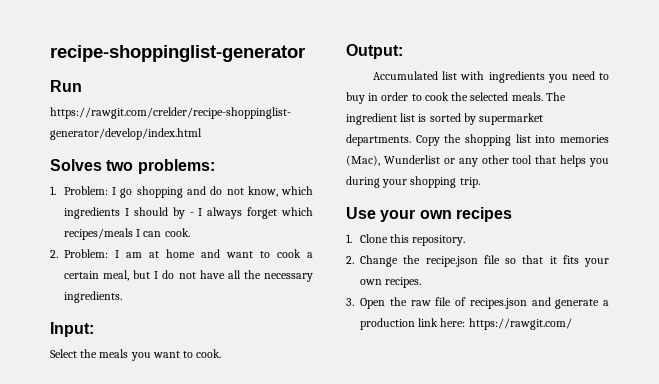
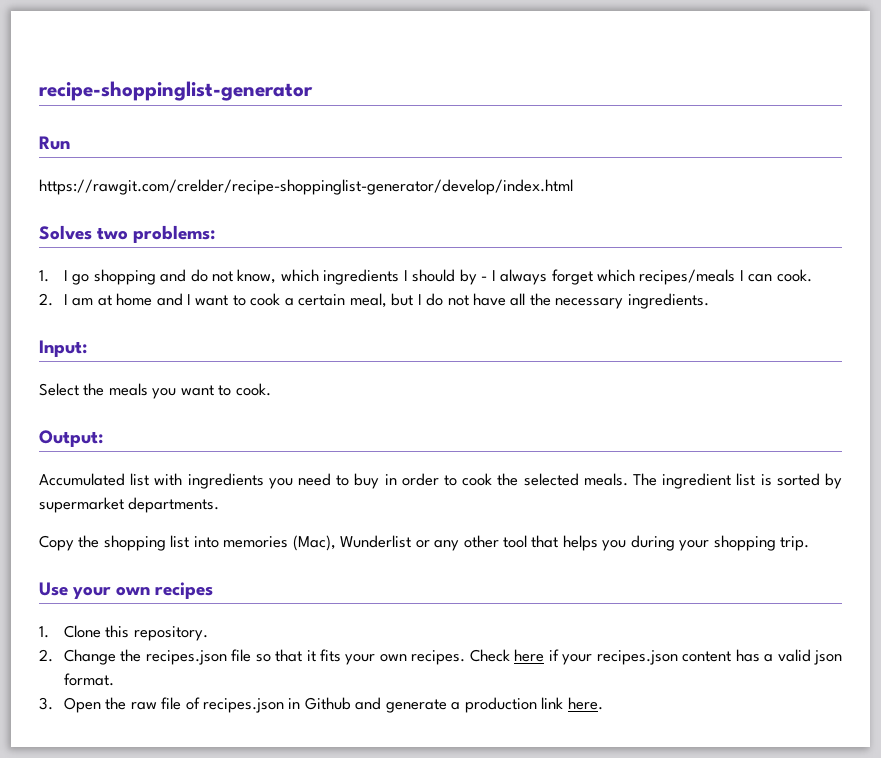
- 1. Problem: I go shopping and do not know, which ingredients I should by - I always forget which recipes/meals I can cook.
+ 1. I go shopping and do not know, which ingredients I should by - I always forget which recipes/meals I can cook.
- 2. Problem: I am at home and want to cook a certain meal, but I do not have all the necessary ingredients.
+ 2. I am at home and I want to cook a certain meal, but I do not have all the necessary ingredients.
- The ingredient list is sorted by supermarket departments. Copy the shopping list into memories (Mac), Wunderlist or any other tool that helps you during your shopping trip.
+ The ingredient list is sorted by supermarket departments.
+ Copy the shopping list into memories (Mac), Wunderlist or any other tool that helps you during your shopping trip.
- 2. Change the recipe.json file so that it fits your own recipes.
+ 2. Change the recipes.json file so that it fits your own recipes. Check here if your recipes.json content has a valid json format.
- 3. Open the raw file of recipes.json and generate a production link here: https://rawgit.com/
+ 3. Open the raw file of recipes.json in Github and generate a production link here.

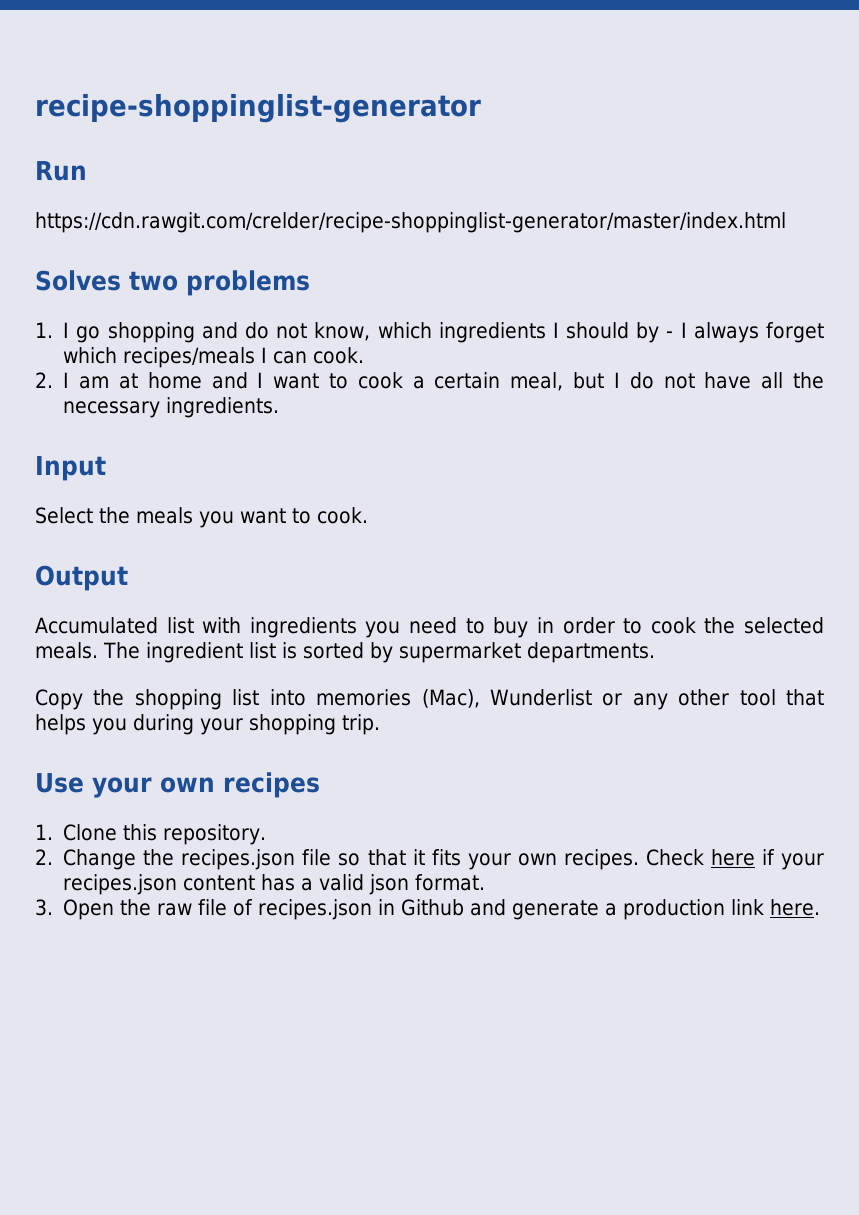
- https://rawgit.com/crelder/recipe-shoppinglist-generator/develop/index.html
+ https://cdn.rawgit.com/crelder/recipe-shoppinglist-generator/master/index.html
- Solves two problems:
+ Solves two problems
- Input:
+ Input
- Output:
+ Output

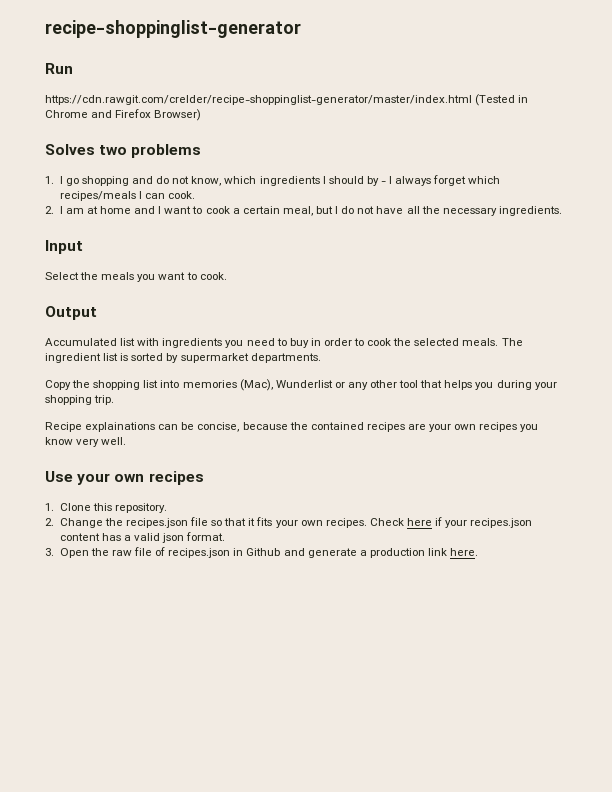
- https://cdn.rawgit.com/crelder/recipe-shoppinglist-generator/master/index.html
+ https://cdn.rawgit.com/crelder/recipe-shoppinglist-generator/master/index.html (Tested in Chrome and Firefox Browser)
+ Recipe explainations can be concise, because the contained recipes are your own recipes you know very well.

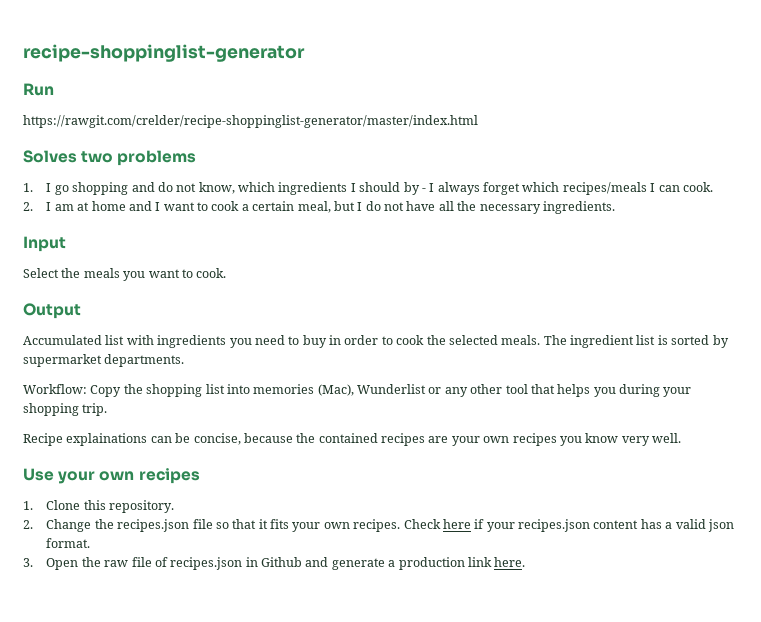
- https://cdn.rawgit.com/crelder/recipe-shoppinglist-generator/master/index.html (Tested in Chrome and Firefox Browser)
+ https://rawgit.com/crelder/recipe-shoppinglist-generator/master/index.html
- Copy the shopping list into memories (Mac), Wunderlist or any other tool that helps you during your shopping trip.
+ Workflow: Copy the shopping list into memories (Mac), Wunderlist or any other tool that helps you during your shopping trip.

